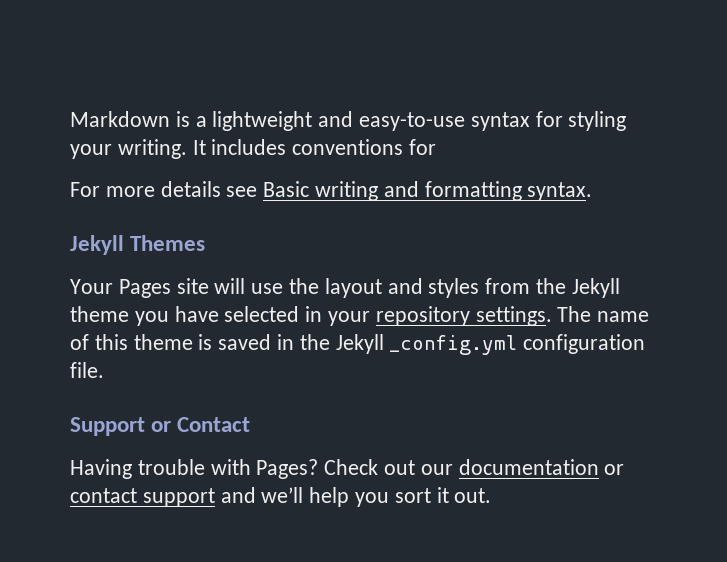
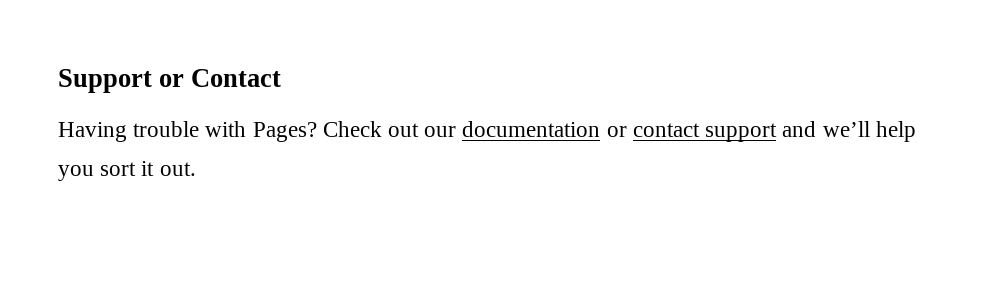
- Markdown is a lightweight and easy-to-use syntax for styling your writing. It includes conventions for
- For more details see Basic writing and formatting syntax.
- Jekyll Themes
- Your Pages site will use the layout and styles from the Jekyll theme you have selected in your repository settings. The name of this theme is saved in the Jekyll _config.yml configuration file.

